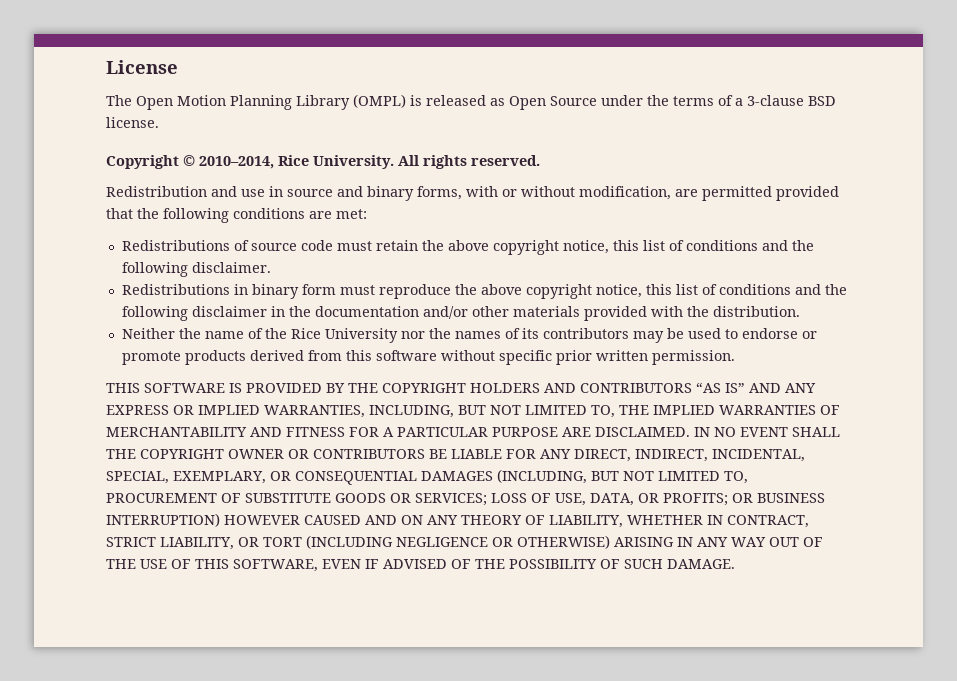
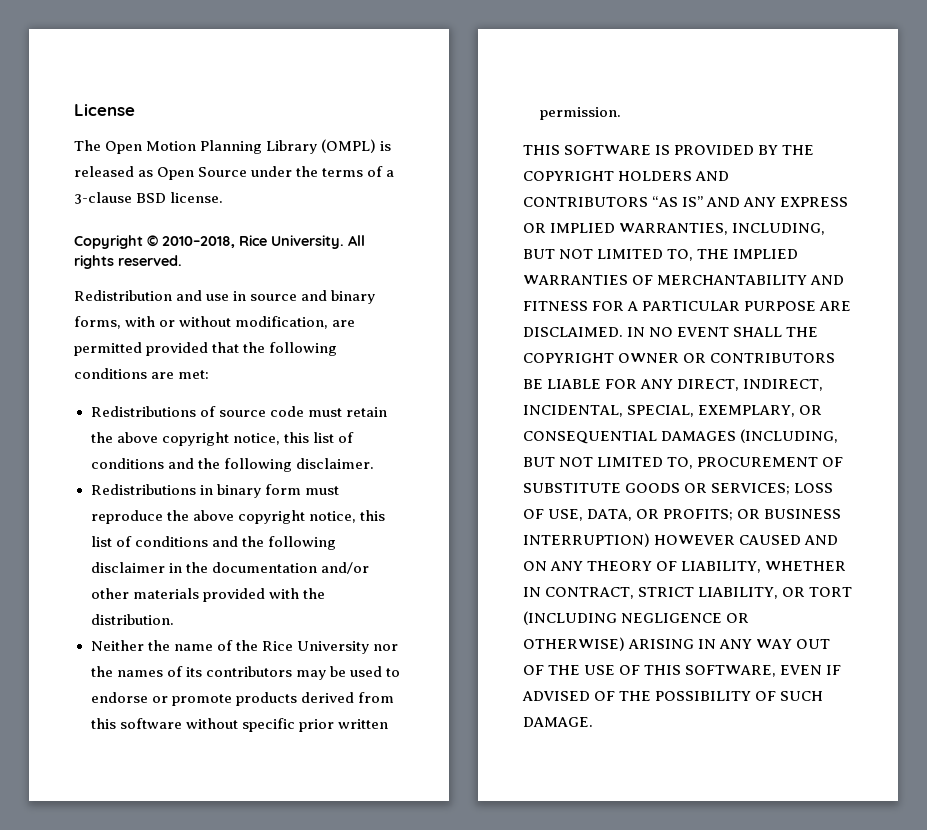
- Copyright © 2010–2014, Rice University.
+ Copyright © 2010–2018, Rice University.

